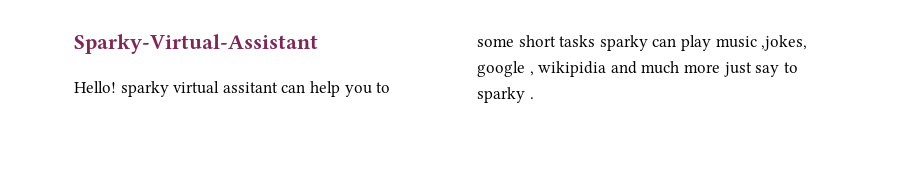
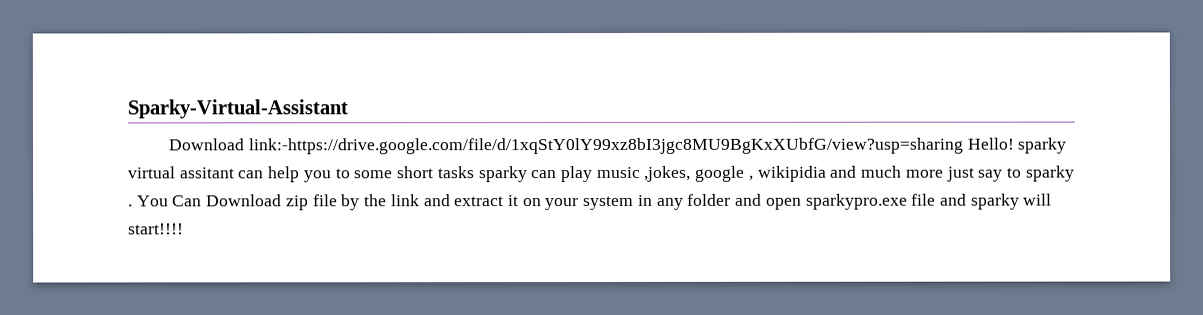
- Hello! sparky virtual assitant can help you to some short tasks sparky can play music ,jokes, google , wikipidia and much more just say to sparky .
+ Download link:-https://drive.google.com/file/d/1xqStY0lY99xz8bI3jgc8MU9BgKxXUbfG/view?usp=sharing Hello! sparky virtual assitant can help you to some short tasks sparky can play music ,jokes, google , wikipidia and much more just say to sparky .
+ You Can Download zip file by the link and extract it on your system in any folder and open sparkypro.exe file and sparky will start!!!!

